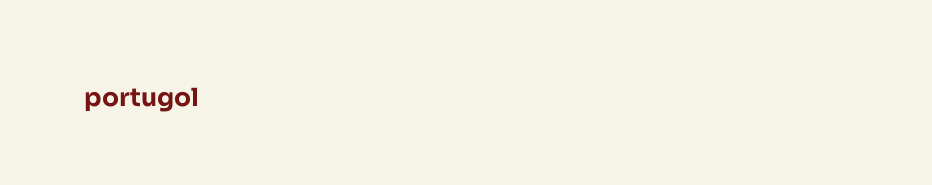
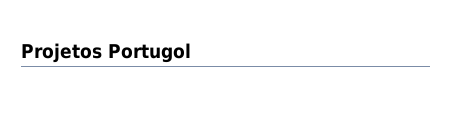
- portugol
+ Projetos Portugol

